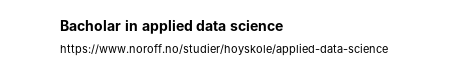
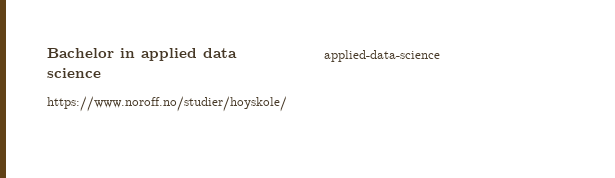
- Bacholar in applied data science
+ Bachelor in applied data science

